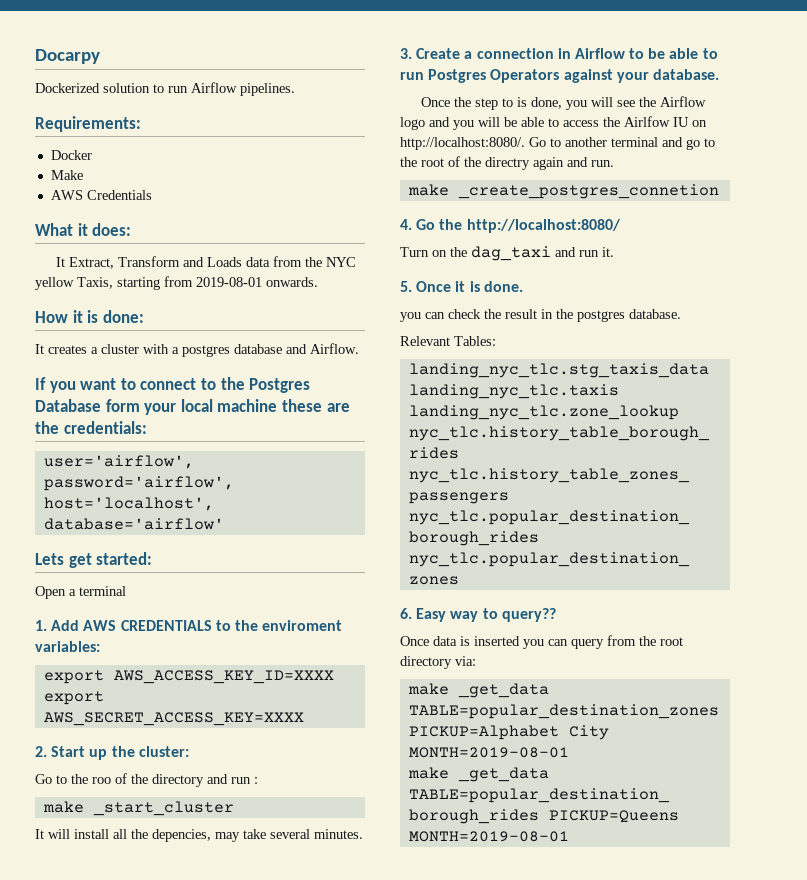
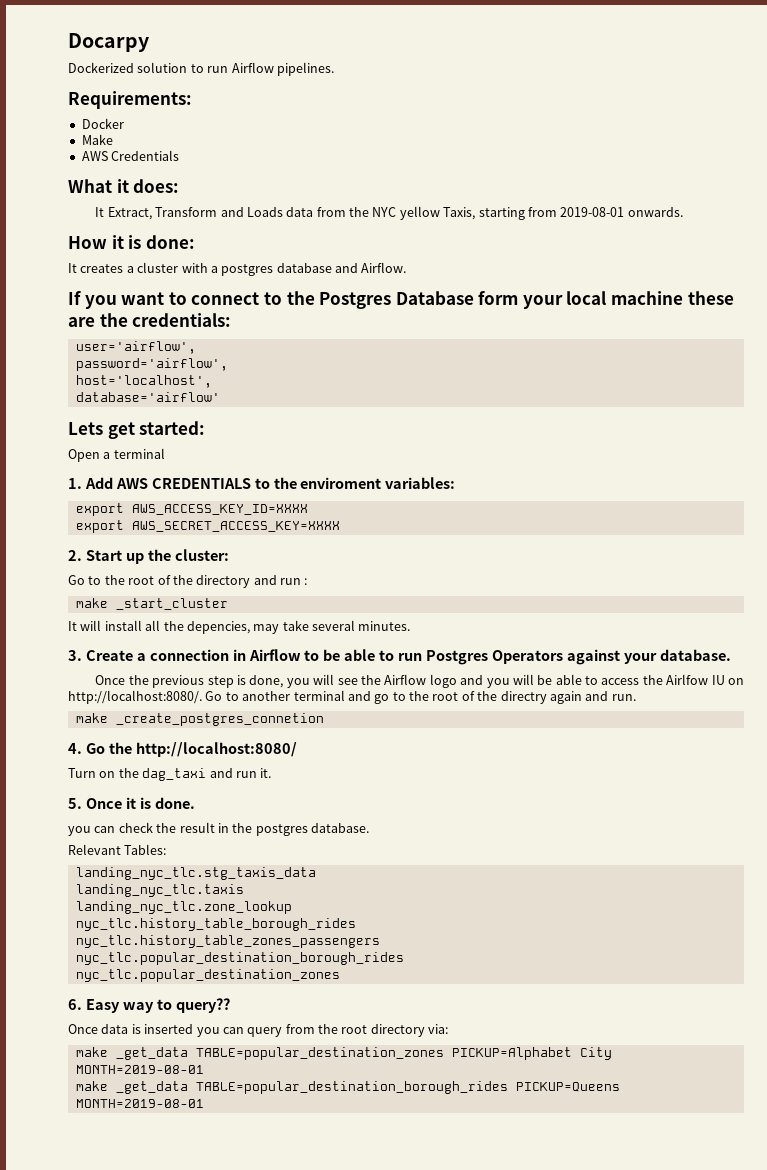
- Go to the roo of the directory and run :
+ Go to the root of the directory and run :
- Once the step to is done, you will see the Airflow logo and you will be able to access the Airlfow IU on http://localhost:8080/.
+ Once the previous step is done, you will see the Airflow logo and you will be able to access the Airlfow IU on http://localhost:8080/.

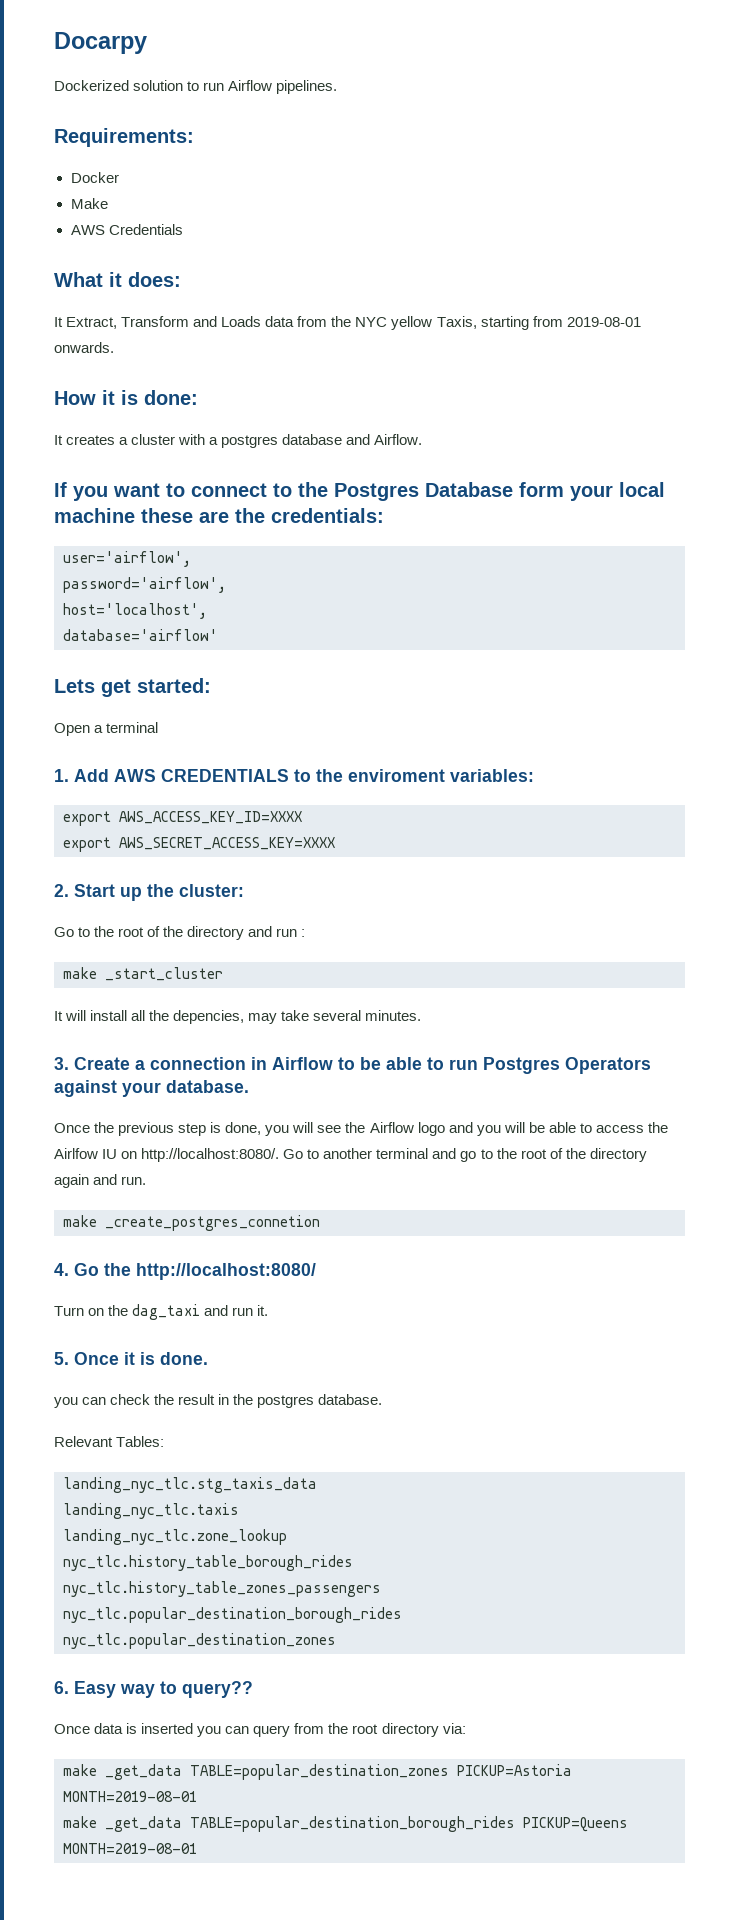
- Go to another terminal and go to the root of the directry again and run.
+ Go to another terminal and go to the root of the directory again and run.
- make _get_data TABLE=popular_destination_zones PICKUP=Alphabet City MONTH=2019-08-01
+ make _get_data TABLE=popular_destination_zones PICKUP=Astoria MONTH=2019-08-01

